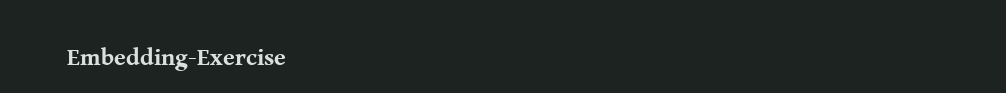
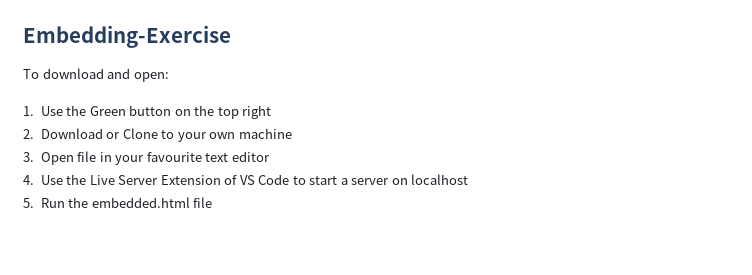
+ To download and open:
+ 1. Use the Green button on the top right
+ 2. Download or Clone to your own machine
+ 3. Open file in your favourite text editor
+ 4. Use the Live Server Extension of VS Code to start a server on localhost
+ 5. Run the embedded.html file

